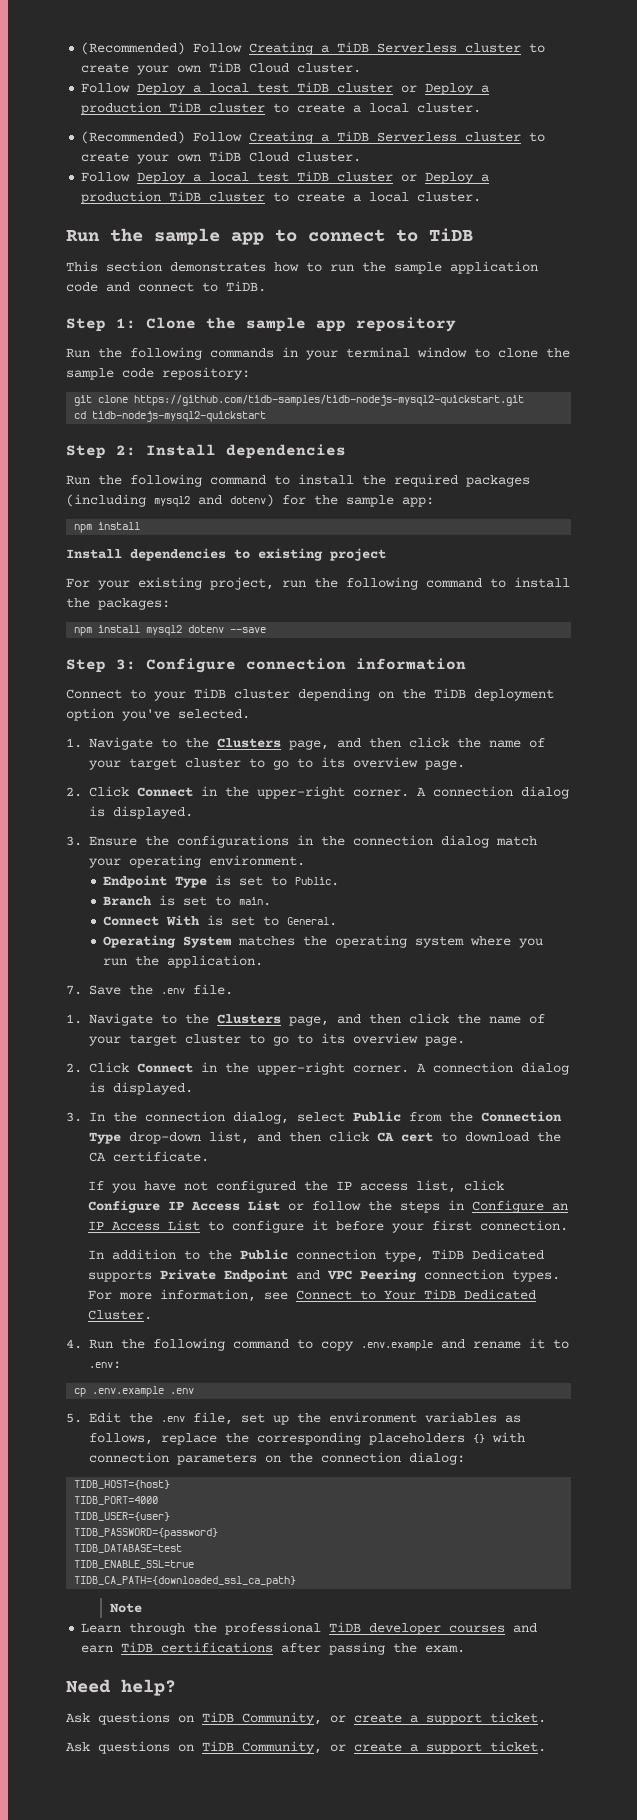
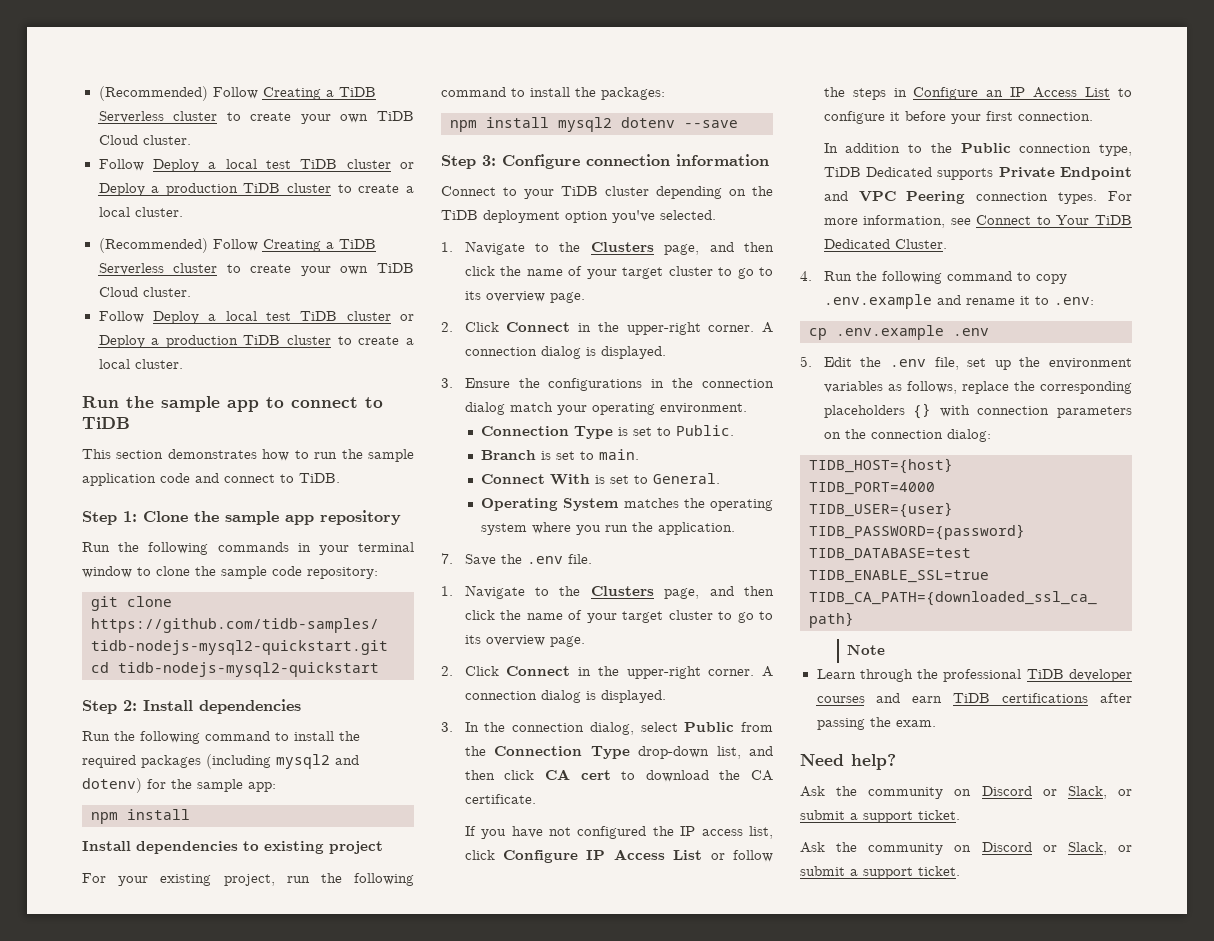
- Endpoint Type is set to Public.
+ Connection Type is set to Public.
  Need help?
- Ask questions on TiDB Community, or create a support ticket.
- Ask questions on TiDB Community, or create a support ticket.
+ Ask the community on Discord or Slack, or submit a support ticket.
+ Ask the community on Discord or Slack, or submit a support ticket.

